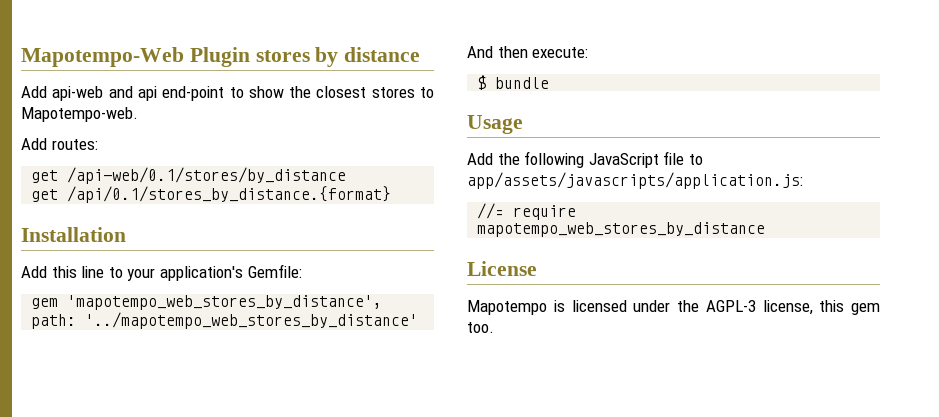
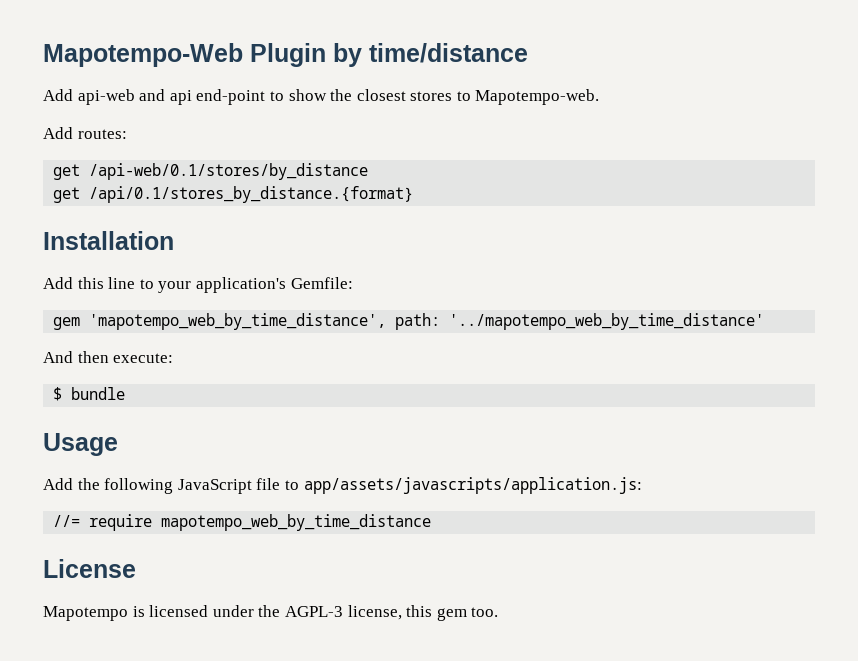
- Mapotempo-Web Plugin stores by distance
+ Mapotempo-Web Plugin by time/distance
- gem 'mapotempo_web_stores_by_distance', path: '../mapotempo_web_stores_by_distance'
+ gem 'mapotempo_web_by_time_distance', path: '../mapotempo_web_by_time_distance'
- //= require mapotempo_web_stores_by_distance
+ //= require mapotempo_web_by_time_distance

